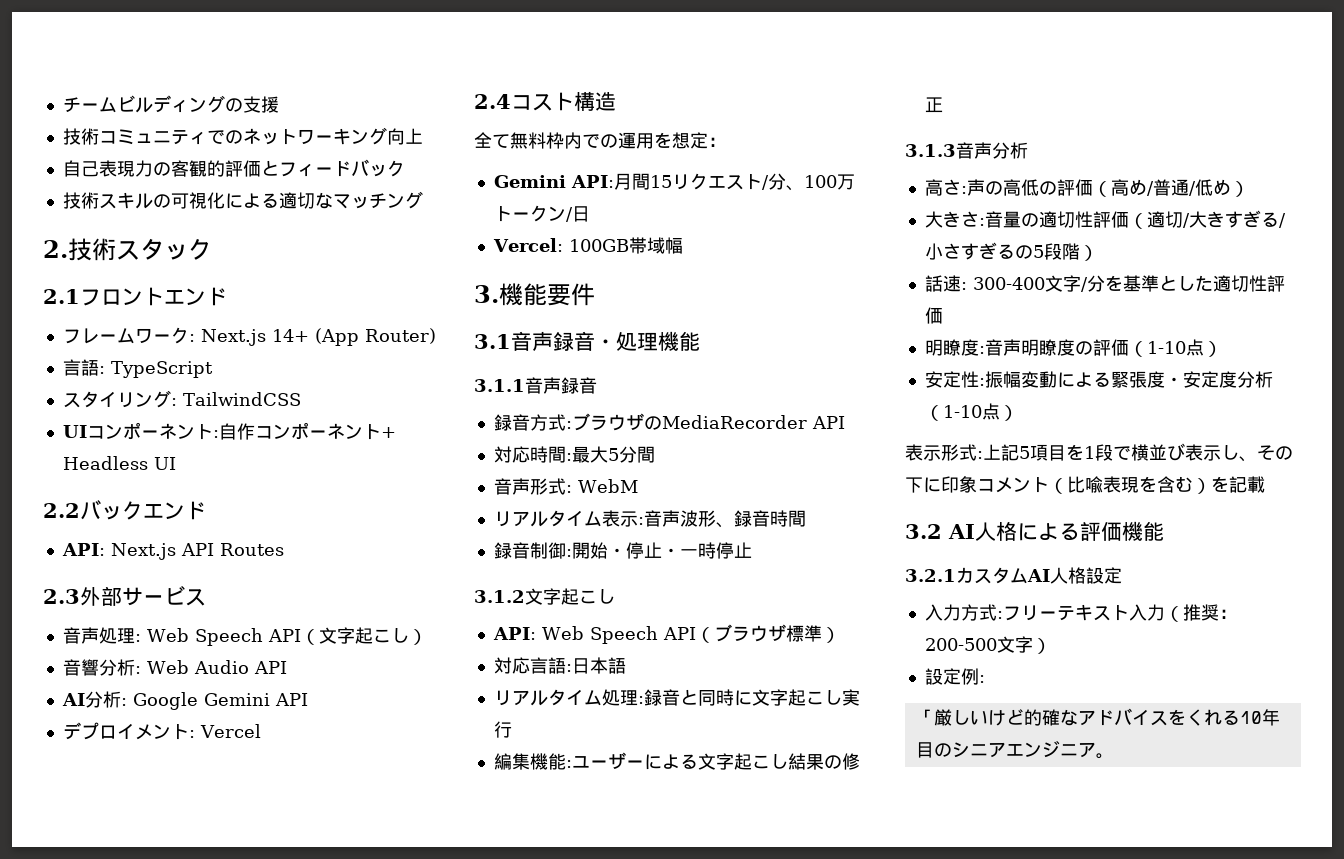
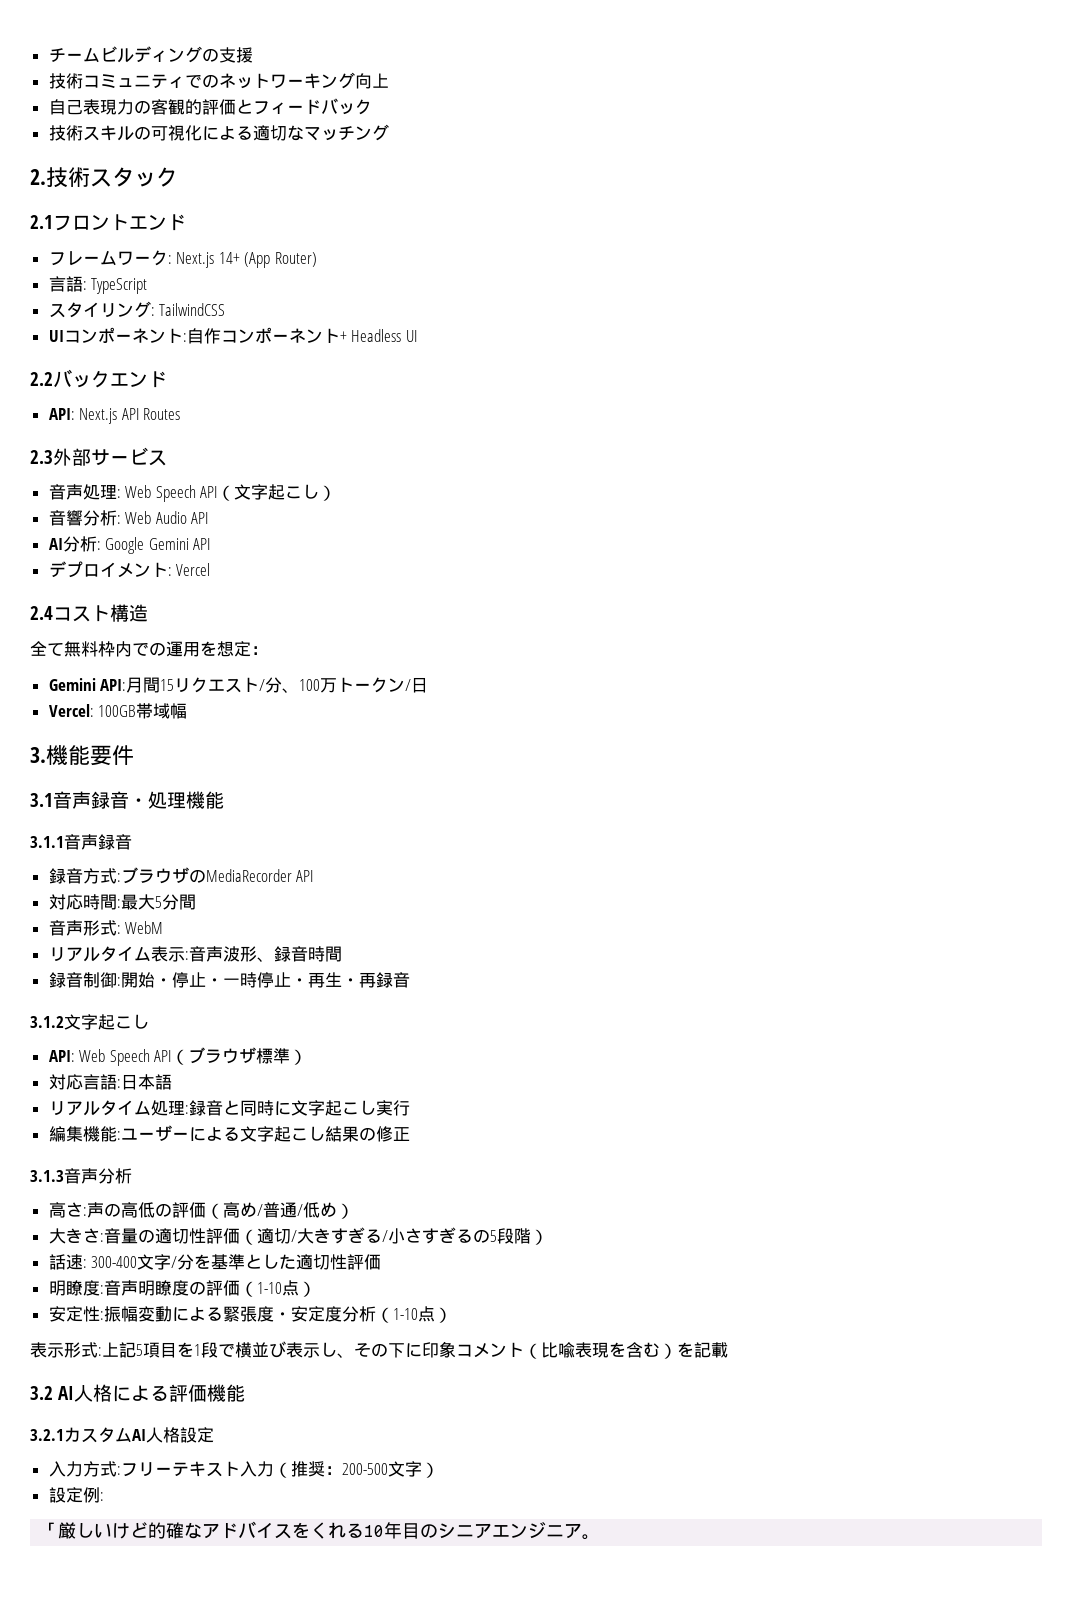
- 録音制御:開始・停止・一時停止
+ 録音制御:開始・停止・一時停止・再生・再録音

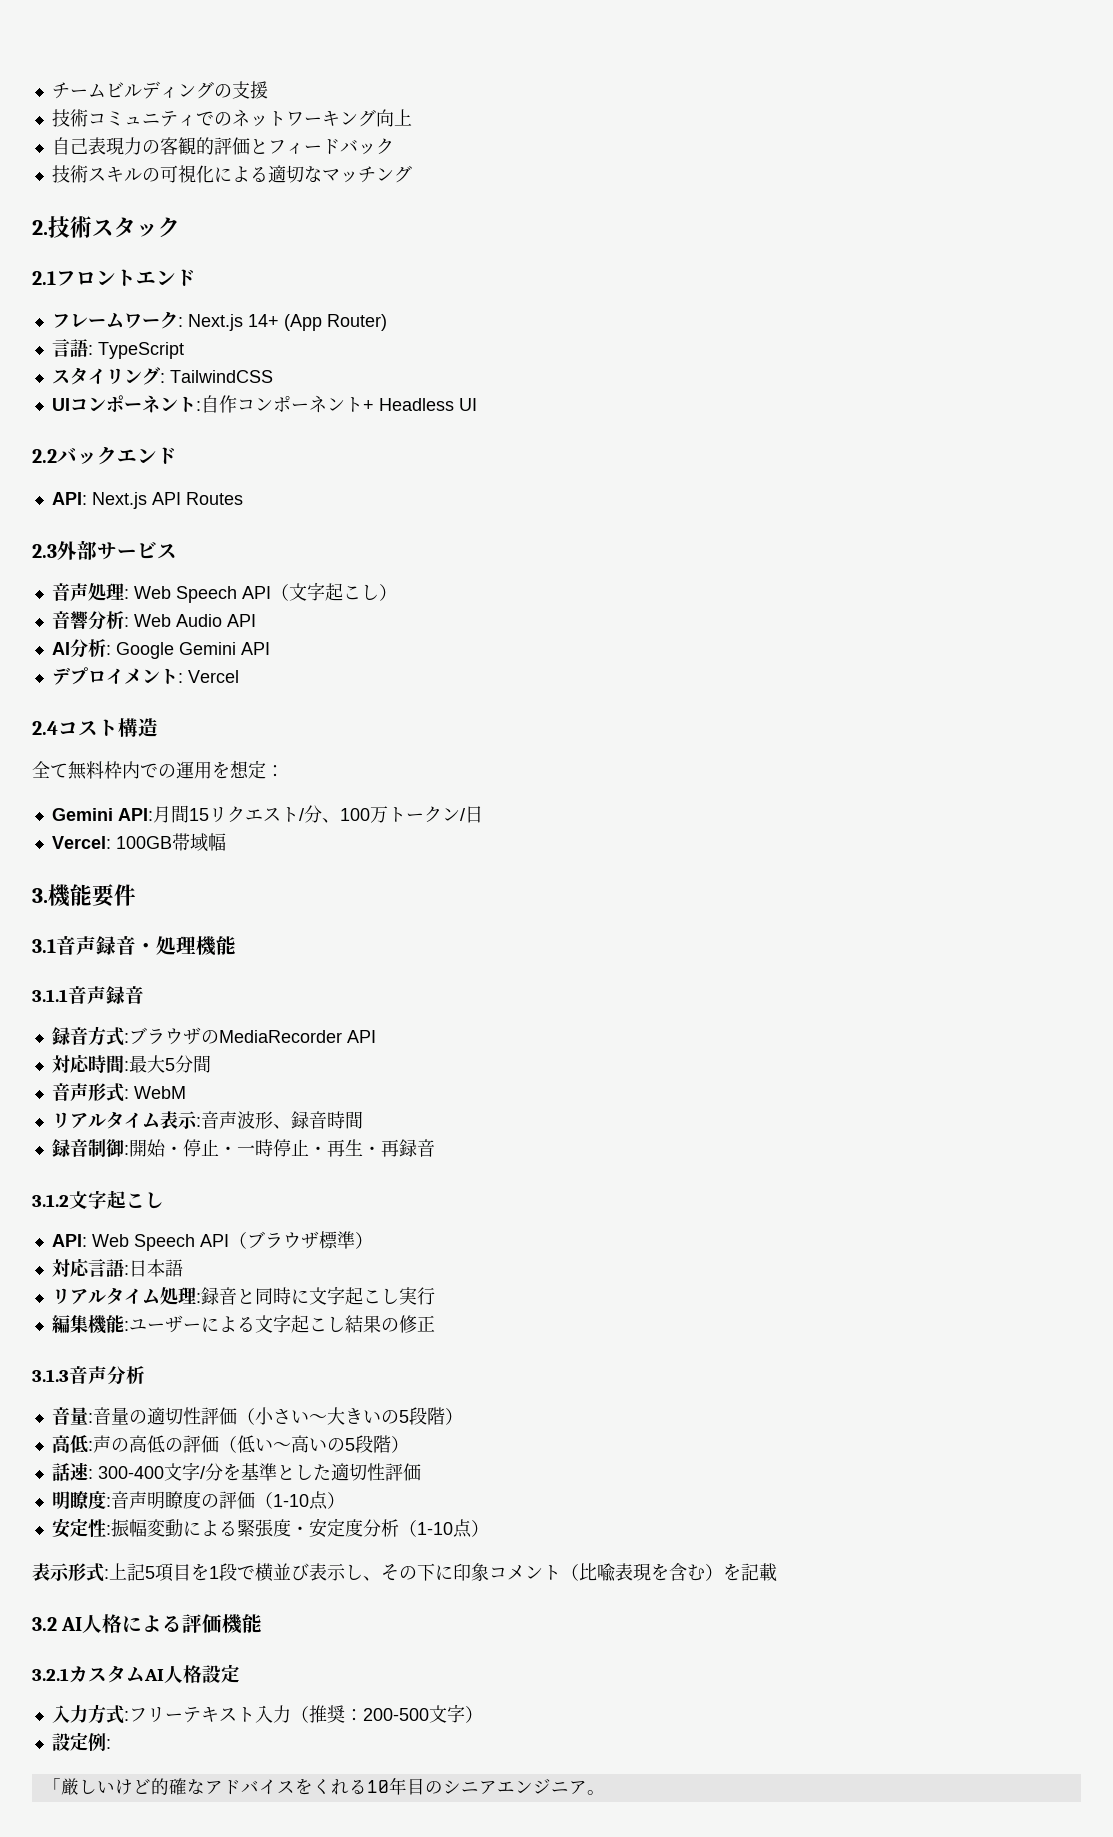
- 高さ:声の高低の評価（高め/普通/低め）
- 大きさ:音量の適切性評価（適切/大きすぎる/小さすぎるの5段階）
+ 音量:音量の適切性評価（小さい〜大きいの5段階）
+ 高低:声の高低の評価（低い〜高いの5段階）

